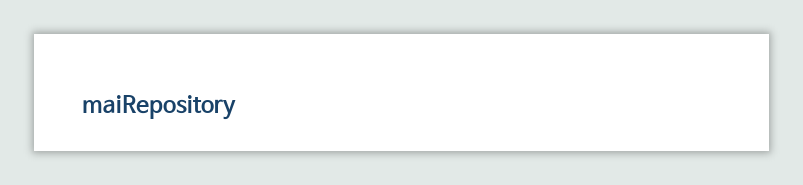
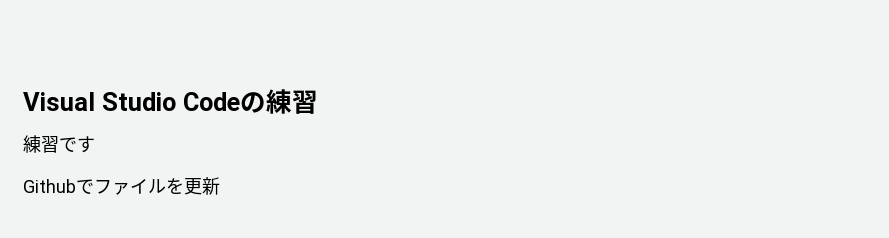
- maiRepository
+ Visual Studio Codeの練習
+ 練習です
+ Githubでファイルを更新

